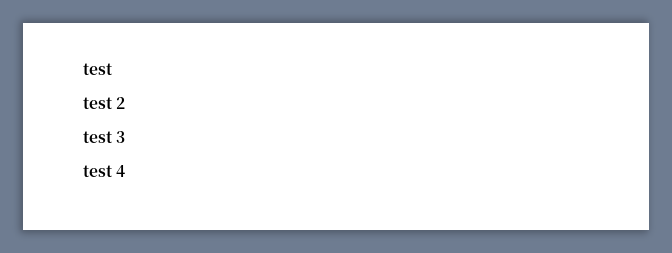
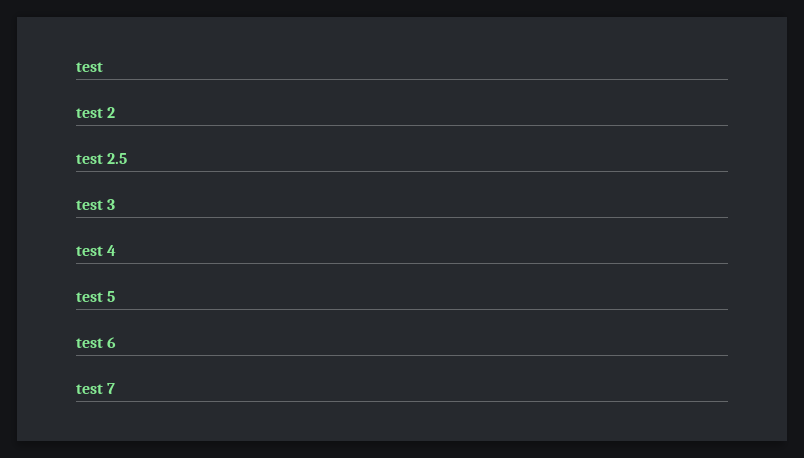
+ test 2.5
+ test 5
+ test 6
+ test 7

